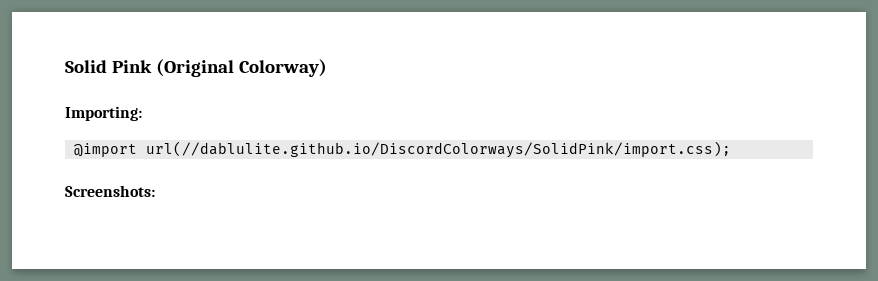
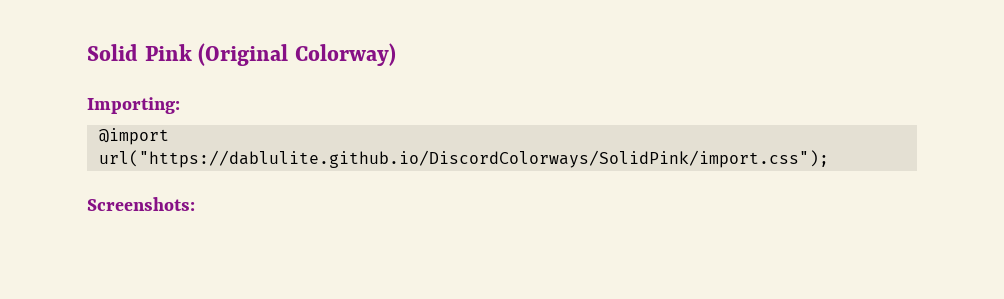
- @import url(//dablulite.github.io/DiscordColorways/SolidPink/import.css);
+ @import url("https://dablulite.github.io/DiscordColorways/SolidPink/import.css");

